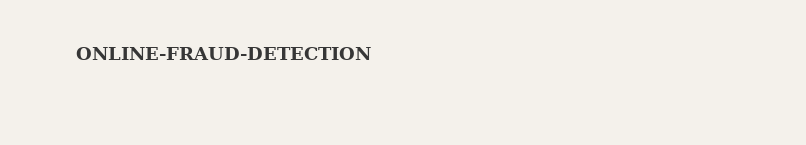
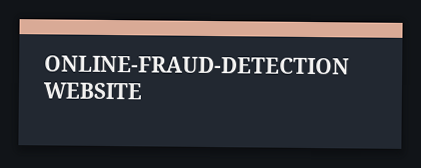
- ONLINE-FRAUD-DETECTION
+ ONLINE-FRAUD-DETECTION WEBSITE

